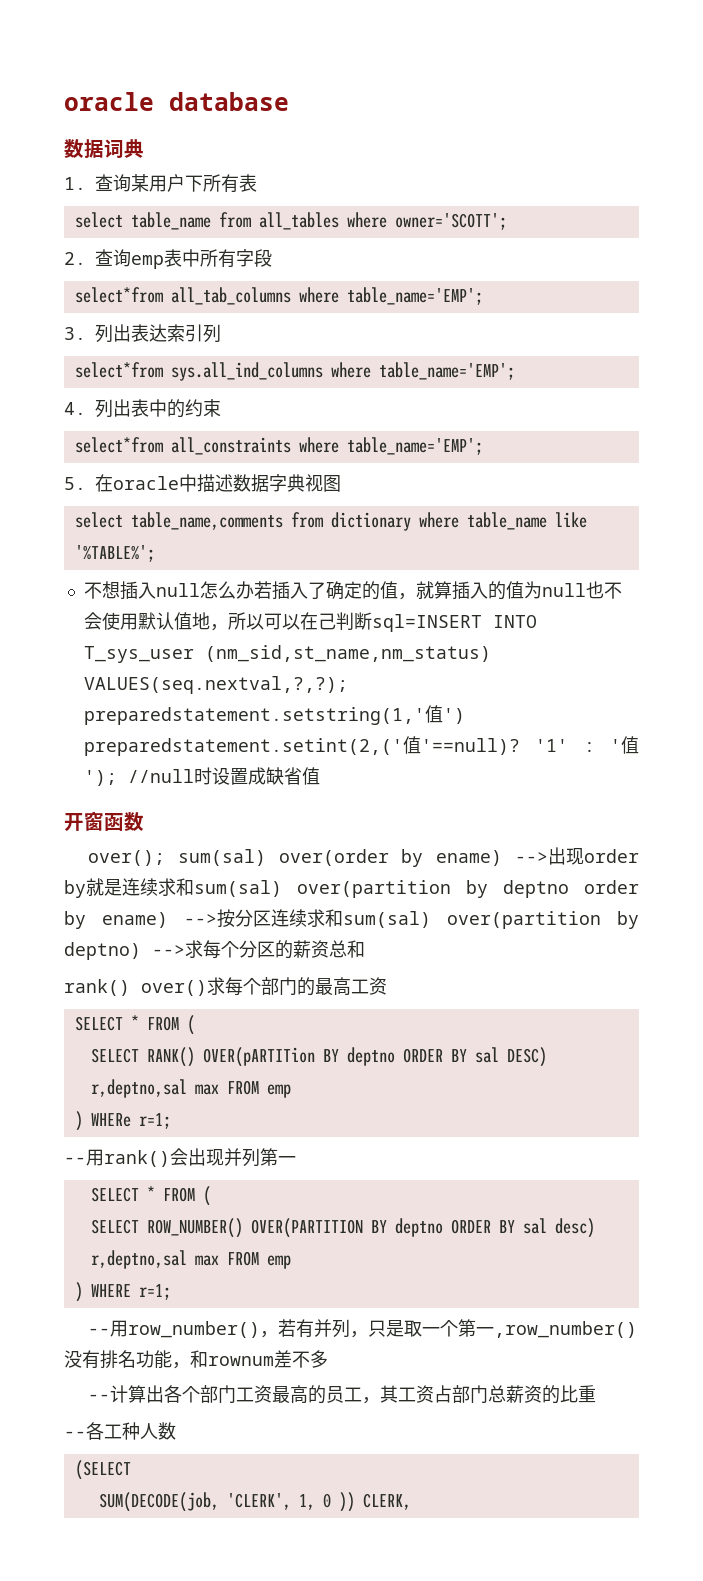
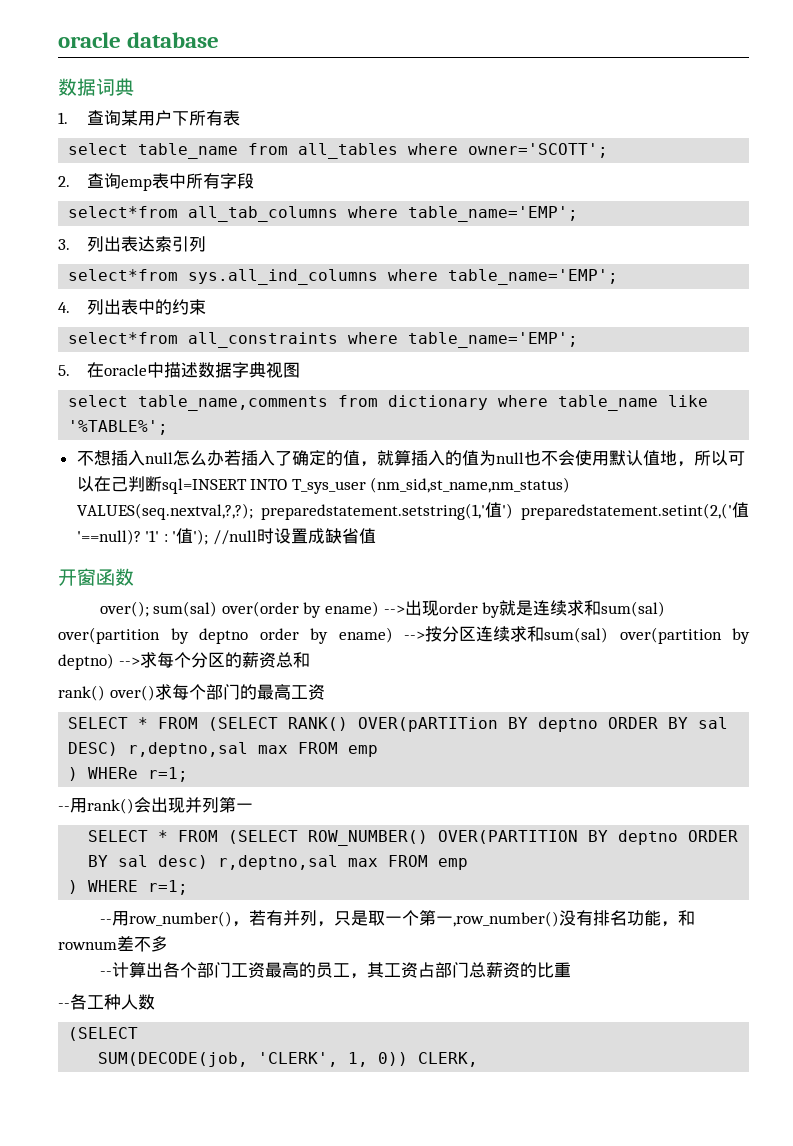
  rank() over()求每个部门的最高工资
- SELECT * FROM (
- SELECT RANK() OVER(pARTITion BY deptno ORDER BY sal DESC) r,deptno,sal max FROM emp
+ SELECT * FROM (SELECT RANK() OVER(pARTITion BY deptno ORDER BY sal DESC) r,deptno,sal max FROM emp
  --用rank()会出现并列第一
- SELECT * FROM (
- SELECT ROW_NUMBER() OVER(PARTITION BY deptno ORDER BY sal desc) r,deptno,sal max FROM emp
+ SELECT * FROM (SELECT ROW_NUMBER() OVER(PARTITION BY deptno ORDER BY sal desc) r,deptno,sal max FROM emp
- SUM(DECODE(job, 'CLERK', 1, 0 )) CLERK,
+ SUM(DECODE(job, 'CLERK', 1, 0)) CLERK,

